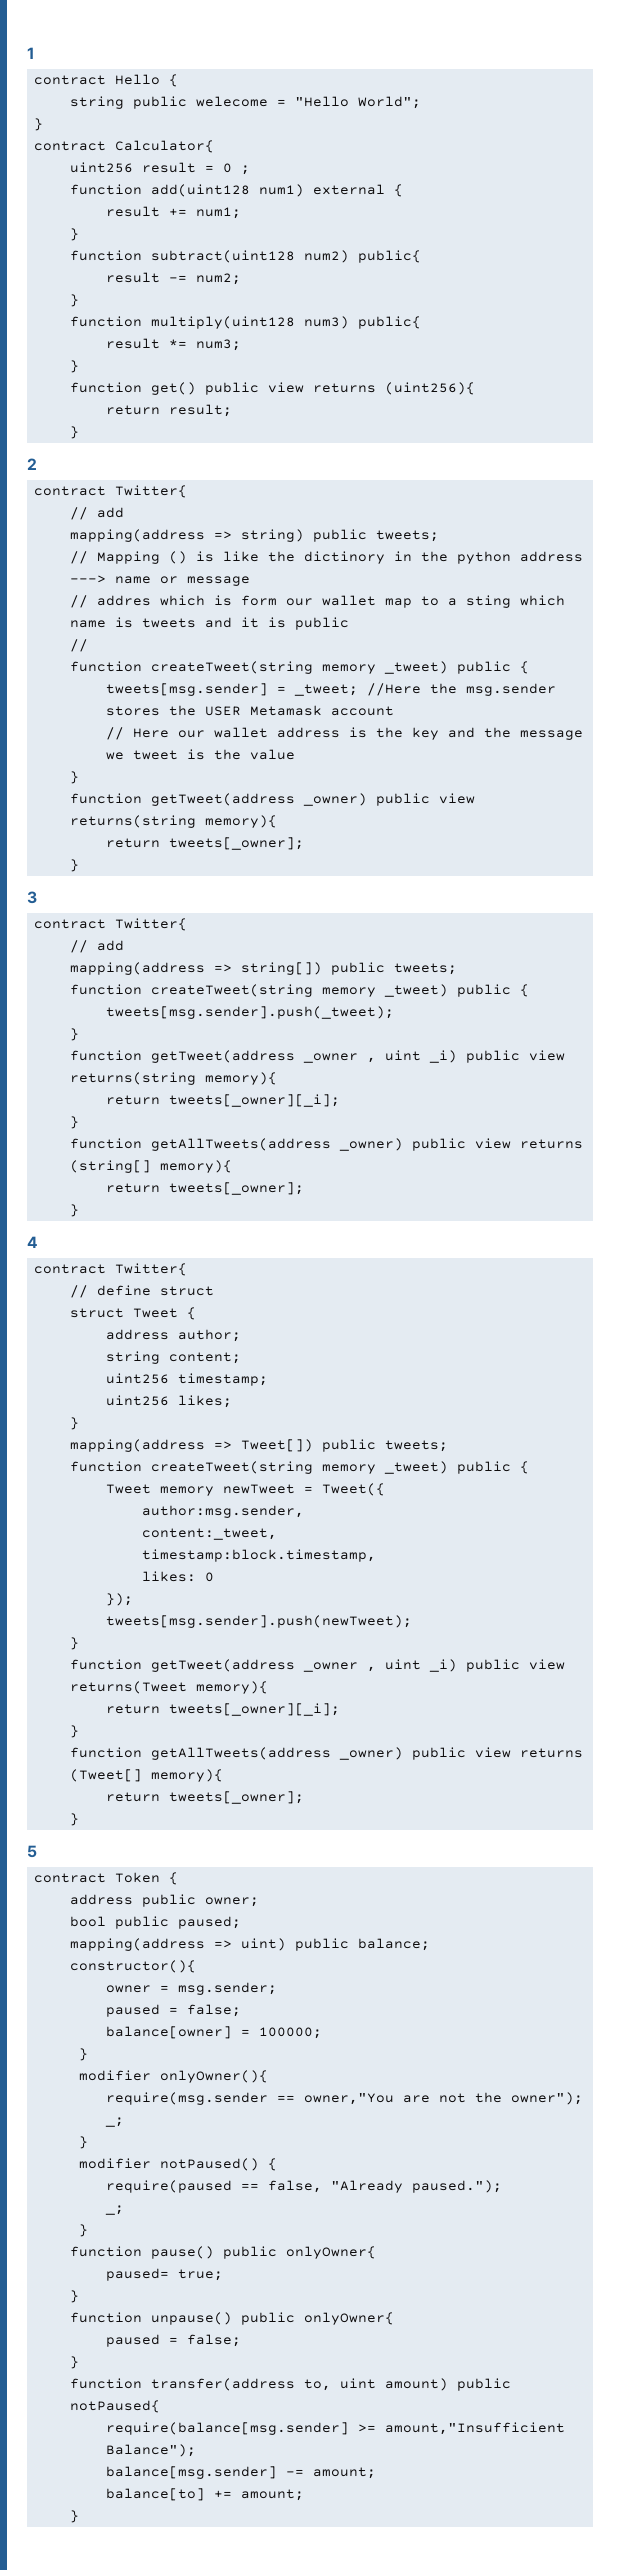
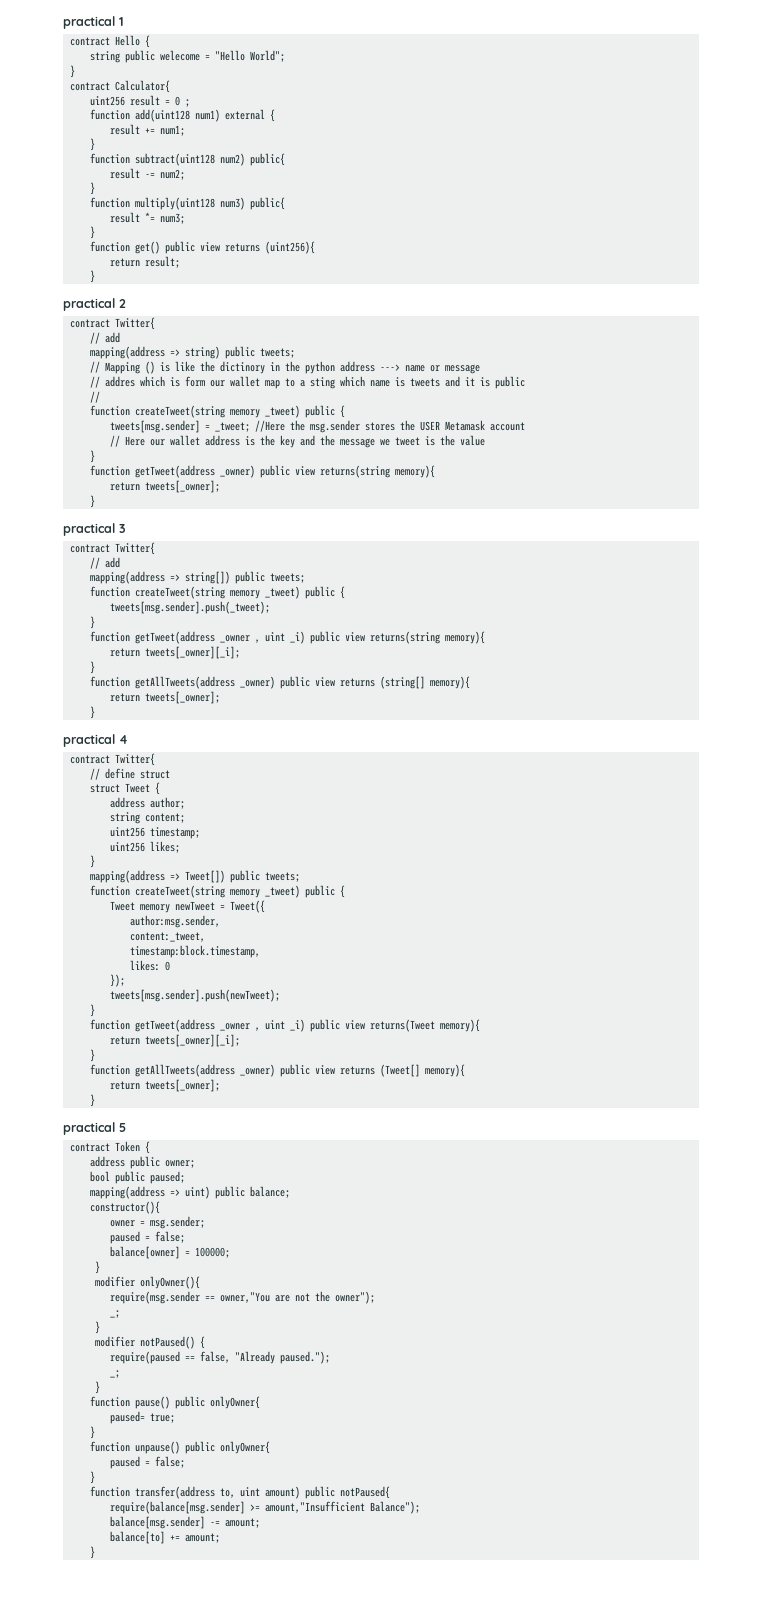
- 1
+ practical 1
- 2
+ practical 2
- 3
+ practical 3
- 4
+ practical 4
- 5
+ practical 5

